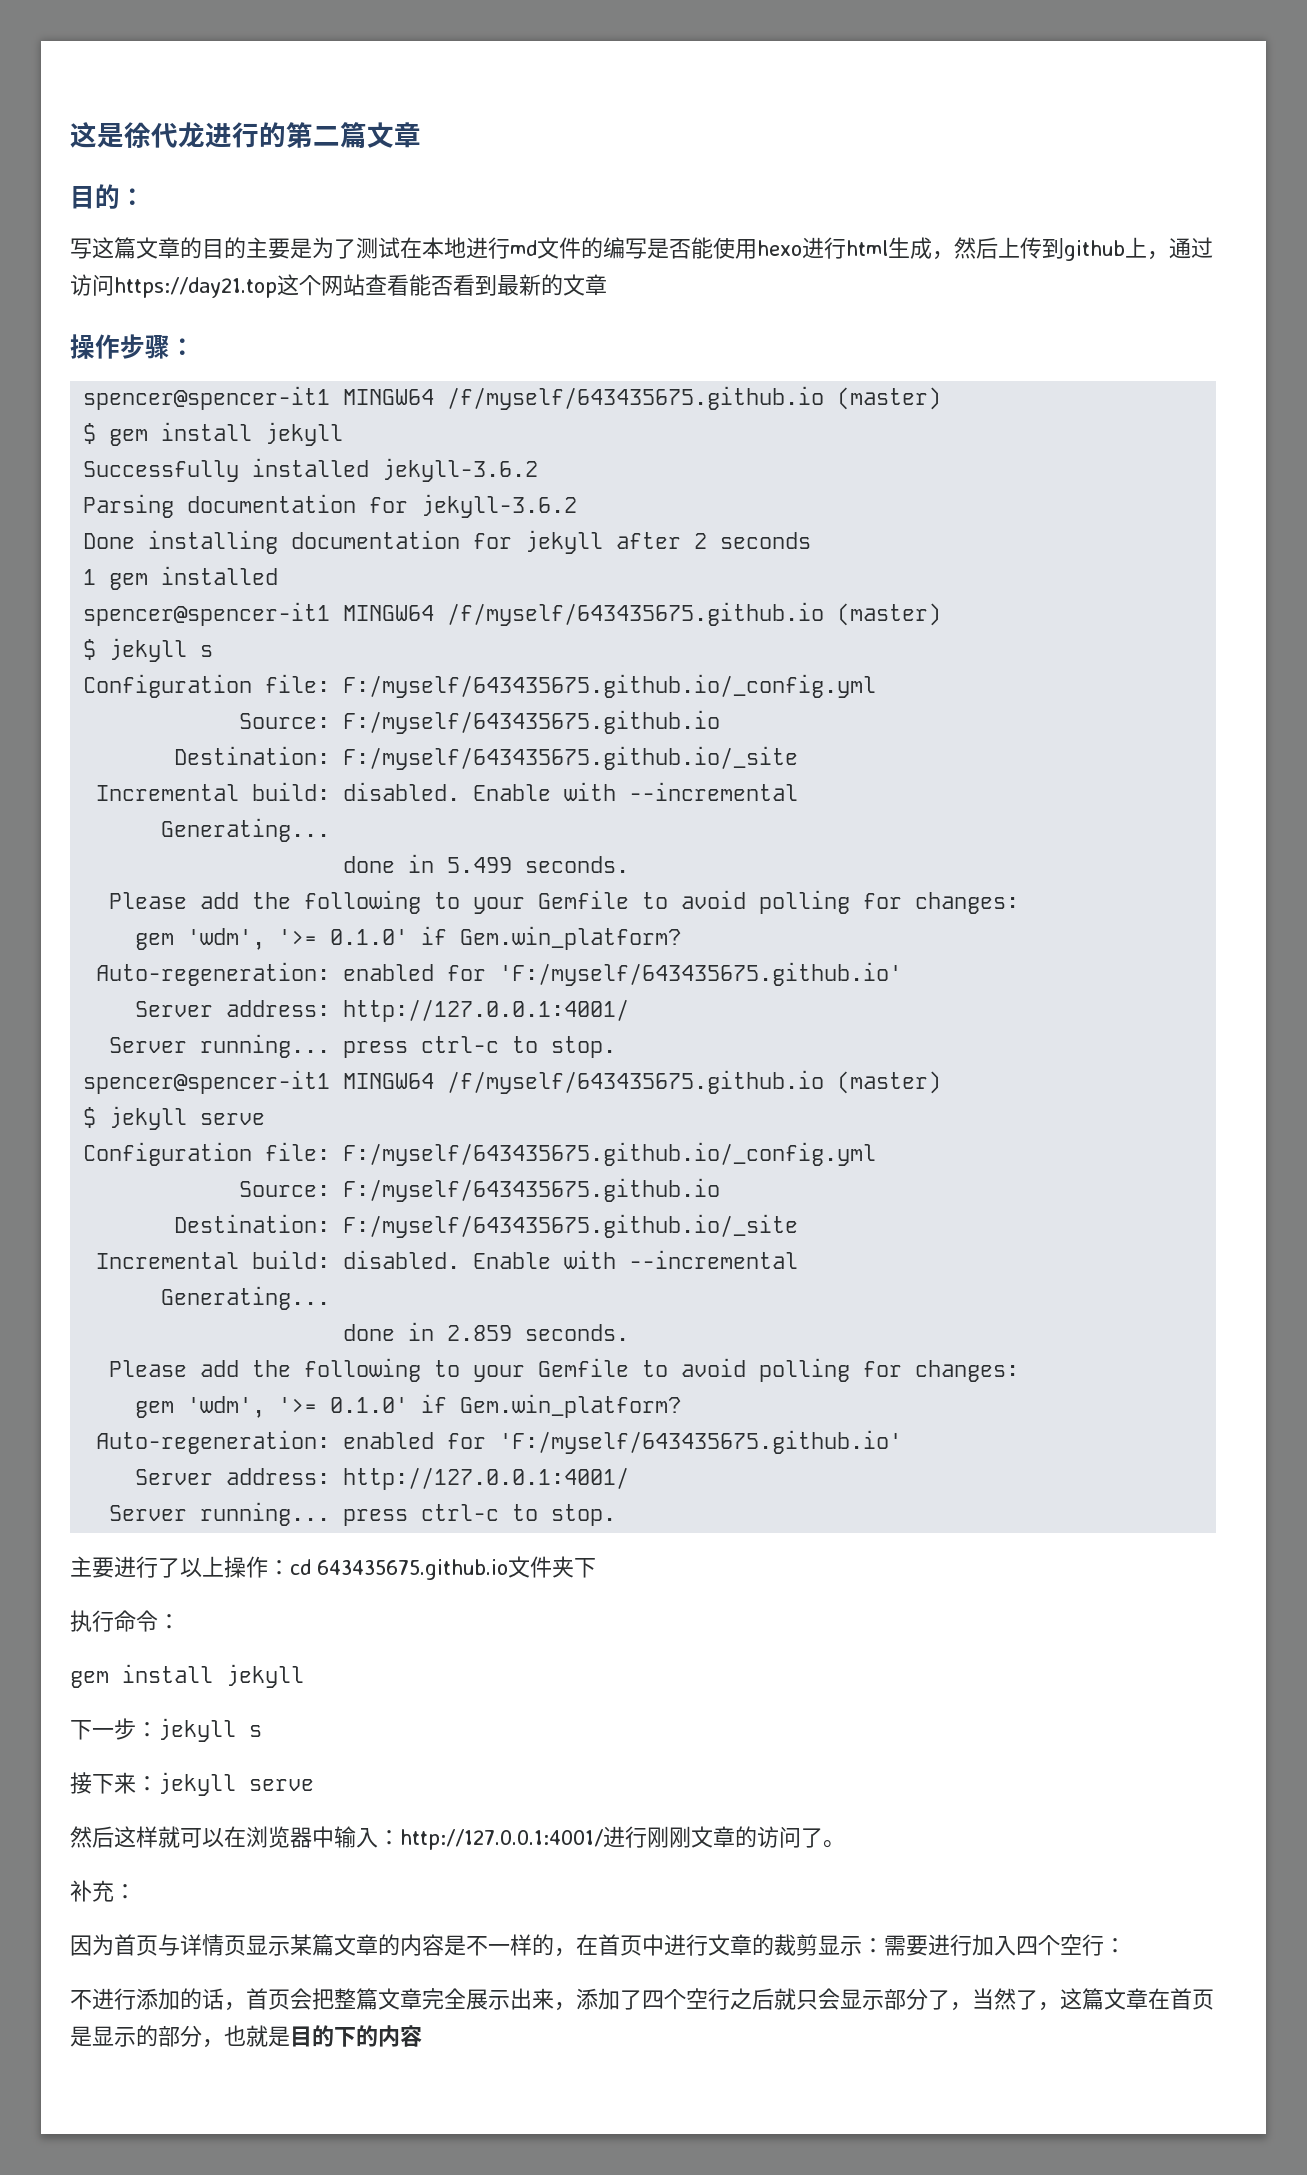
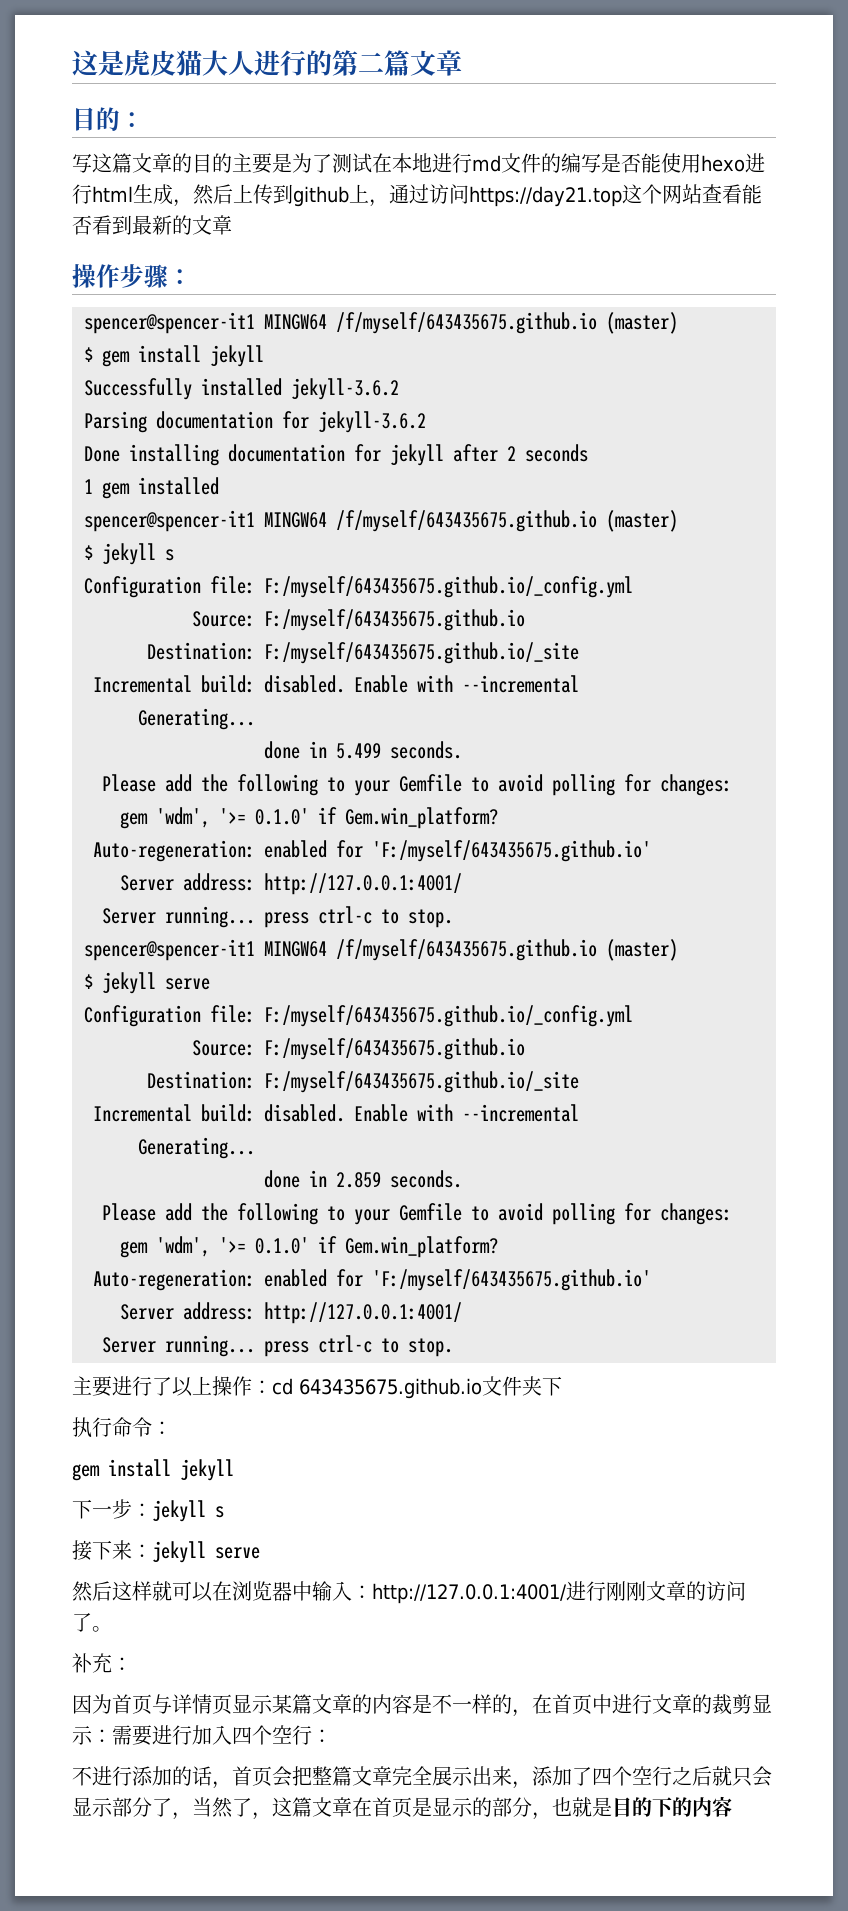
- 这是徐代龙进行的第二篇文章
+ 这是虎皮猫大人进行的第二篇文章

